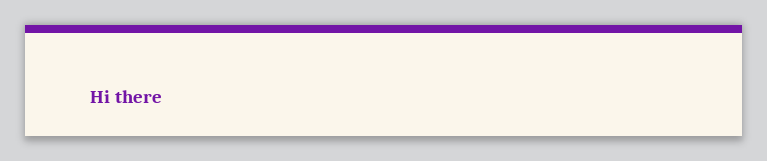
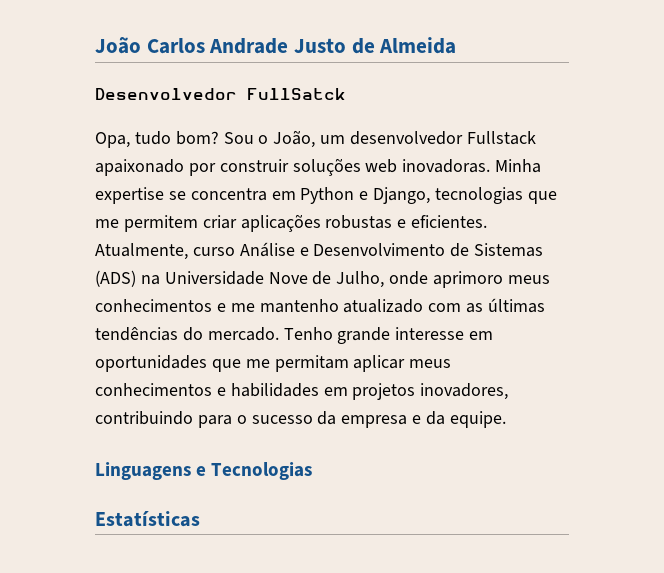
- Hi there
+ João Carlos Andrade Justo de Almeida
+ Desenvolvedor FullSatck
+ Opa, tudo bom? Sou o João, um desenvolvedor Fullstack apaixonado por construir soluções web inovadoras. Minha expertise se concentra em Python e Django, tecnologias que me permitem criar aplicações robustas e eficientes. Atualmente, curso Análise e Desenvolvimento de Sistemas (ADS) na Universidade Nove de Julho, onde aprimoro meus conhecimentos e me mantenho atualizado com as últimas tendências do mercado. Tenho grande interesse em oportunidades que me permitam aplicar meus conhecimentos e habilidades em projetos inovadores, contribuindo para o sucesso da empresa e da equipe.
+ Linguagens e Tecnologias
+ Estatísticas

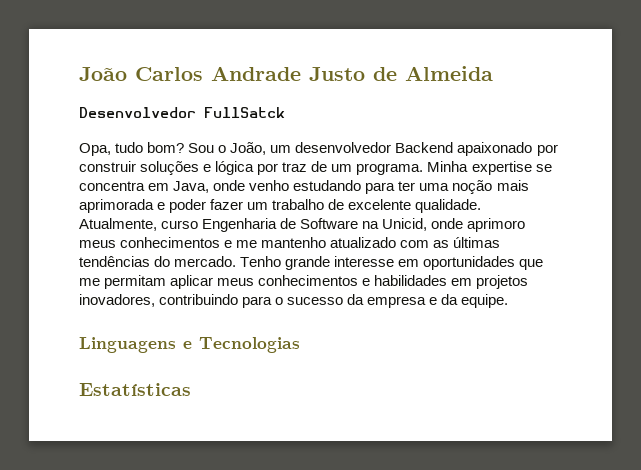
- Sou o João, um desenvolvedor Fullstack apaixonado por construir soluções web inovadoras.
+ Sou o João, um desenvolvedor Backend apaixonado por construir soluções e lógica por traz de um programa.
- Minha expertise se concentra em Python e Django, tecnologias que me permitem criar aplicações robustas e eficientes. Atualmente, curso Análise e Desenvolvimento de Sistemas (ADS) na Universidade Nove de Julho, onde aprimoro meus conhecimentos e me mantenho atualizado com as últimas tendências do mercado.
+ Minha expertise se concentra em Java, onde venho estudando para ter uma noção mais aprimorada e poder fazer um trabalho de excelente qualidade. Atualmente, curso Engenharia de Software na Unicid, onde aprimoro meus conhecimentos e me mantenho atualizado com as últimas tendências do mercado.

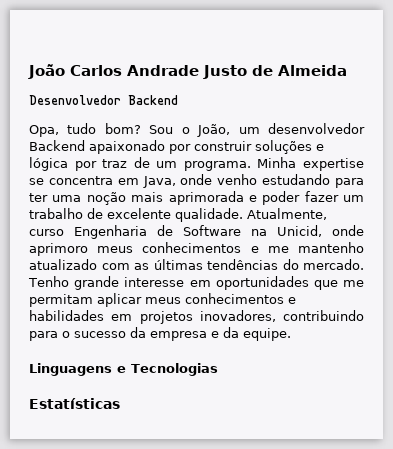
- Desenvolvedor FullSatck
+ Desenvolvedor Backend

